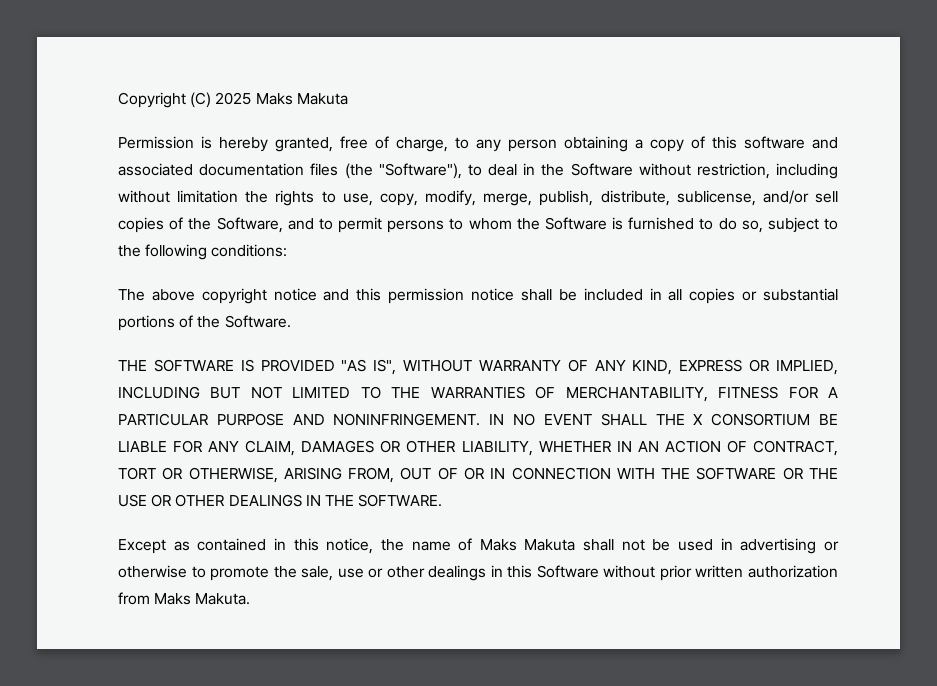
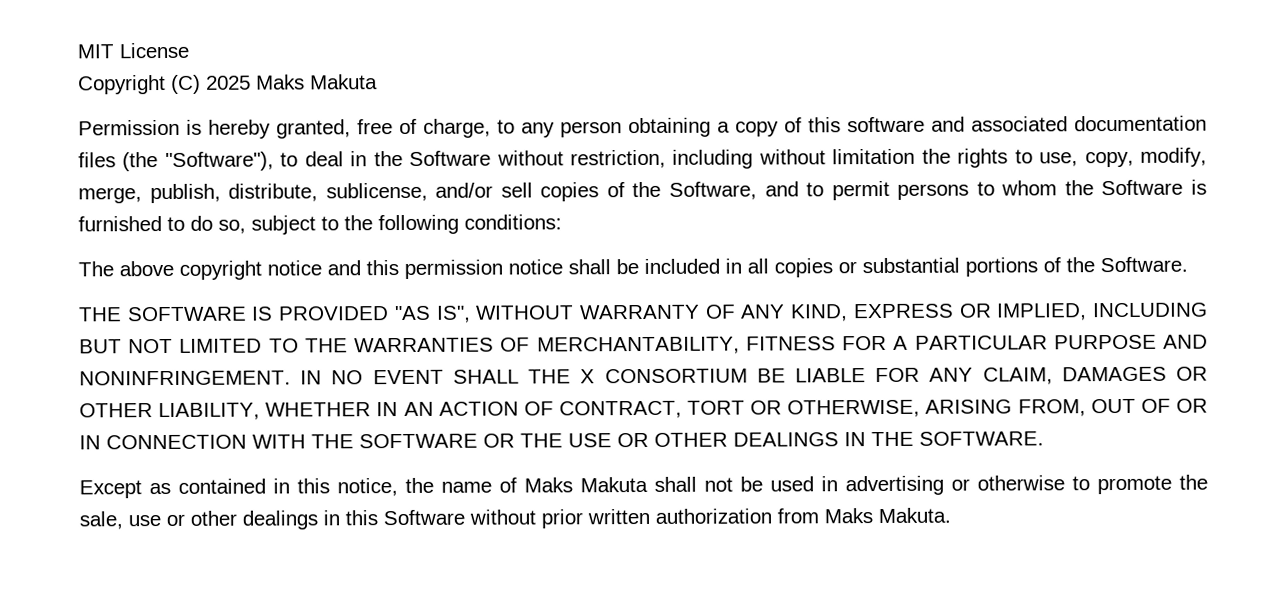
+ MIT License

